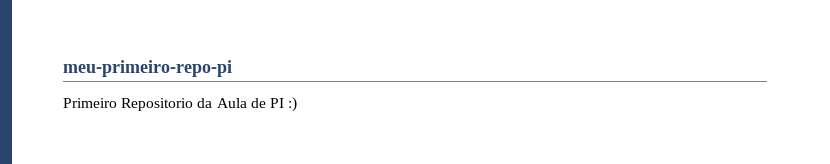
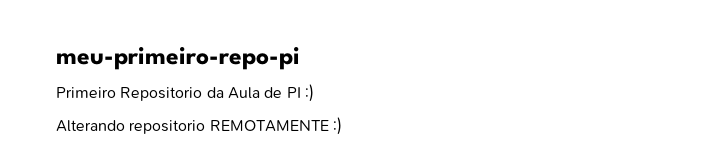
+ Alterando repositorio REMOTAMENTE :)

